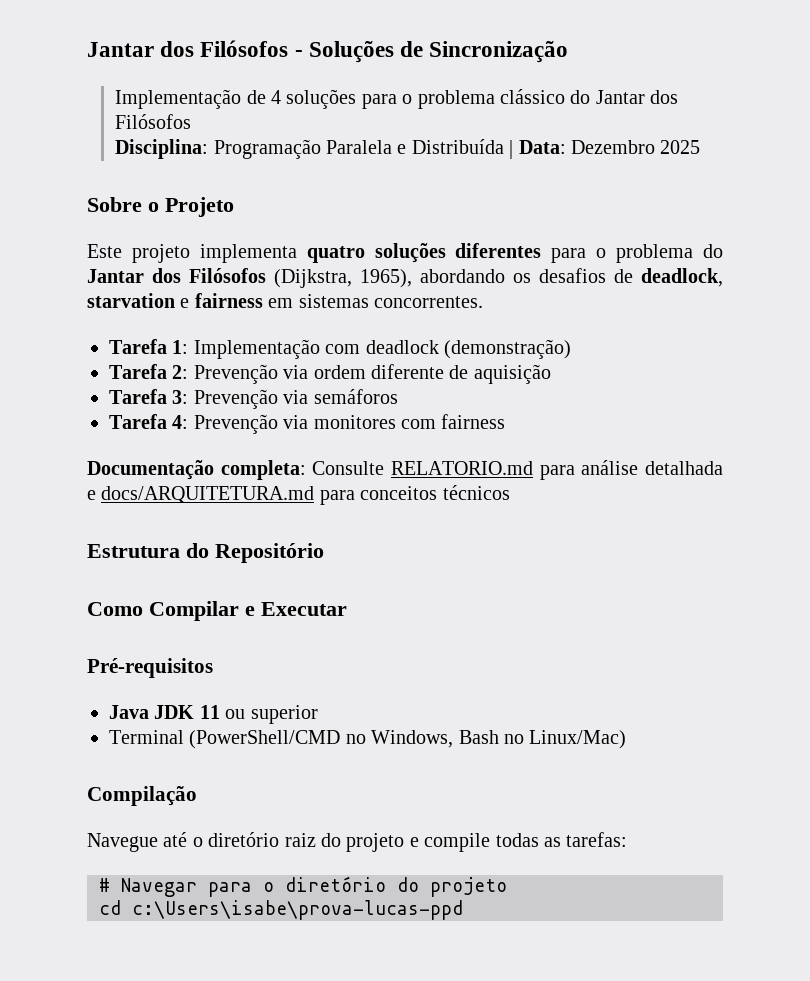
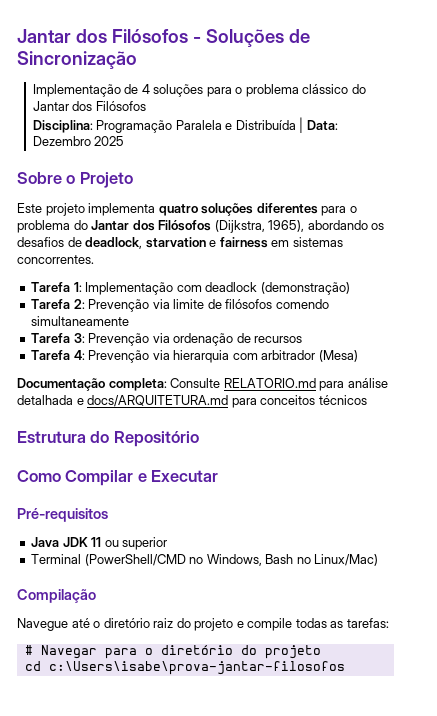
- Tarefa 2: Prevenção via ordem diferente de aquisição
+ Tarefa 2: Prevenção via limite de filósofos comendo simultaneamente
- Tarefa 3: Prevenção via semáforos
+ Tarefa 3: Prevenção via ordenação de recursos
- Tarefa 4: Prevenção via monitores com fairness
+ Tarefa 4: Prevenção via hierarquia com arbitrador (Mesa)
- cd c:\Users\isabe\prova-lucas-ppd
+ cd c:\Users\isabe\prova-jantar-filosofos

